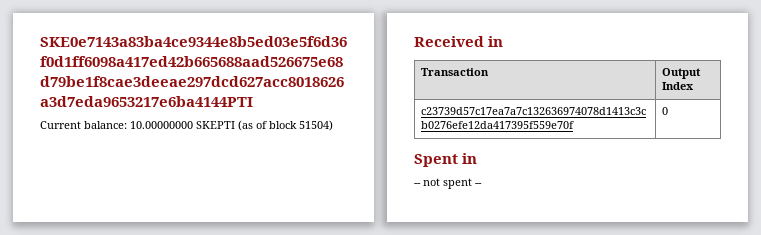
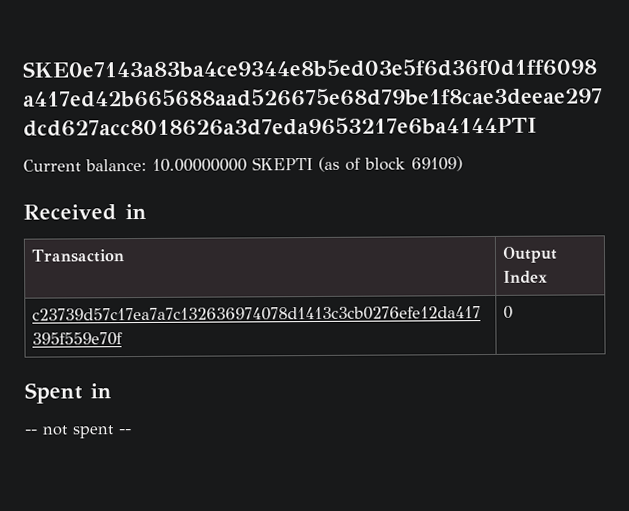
- Current balance: 10.00000000 SKEPTI (as of block 51504)
+ Current balance: 10.00000000 SKEPTI (as of block 69109)

